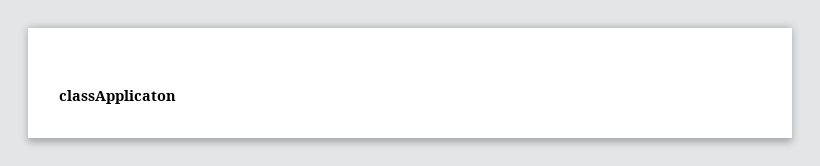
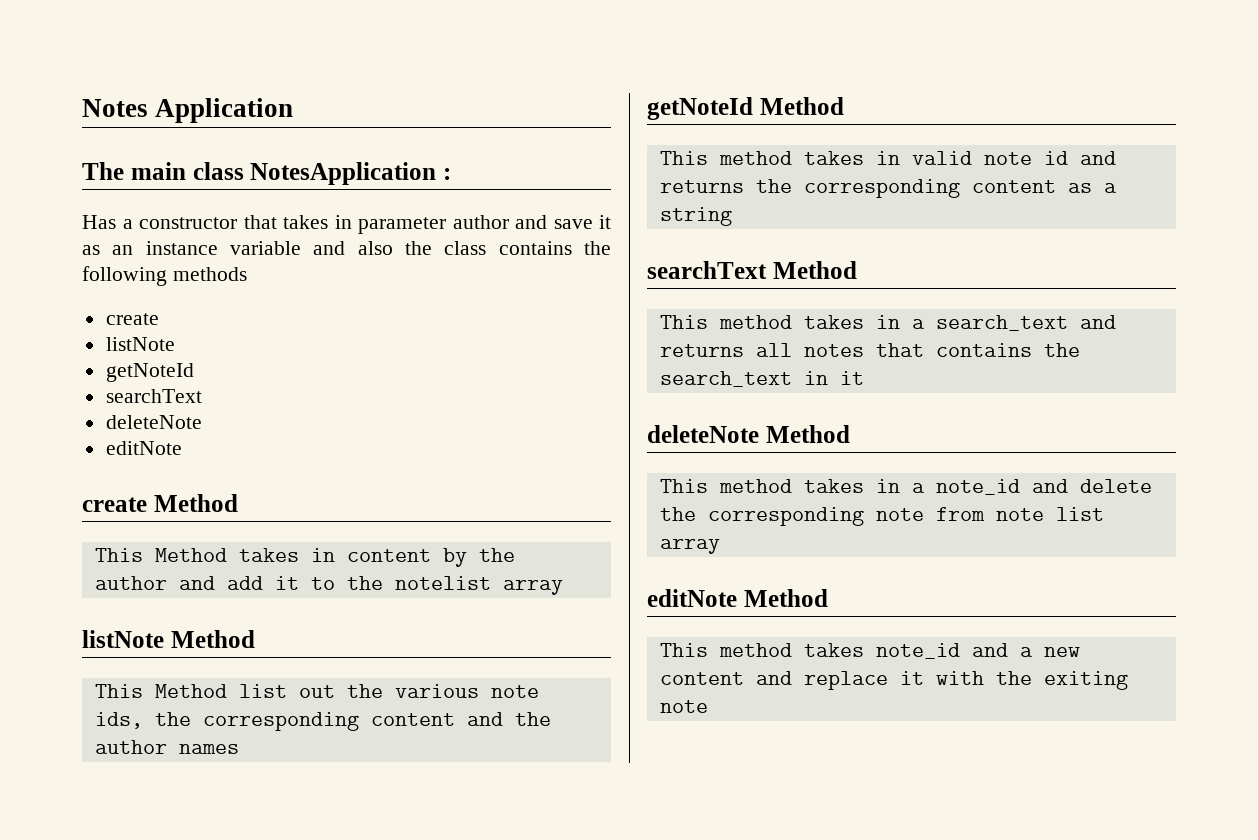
- classApplicaton
+ Notes Application
+ The main class NotesApplication :
+ Has a constructor that takes in parameter author and save it as an instance variable and also the class contains the following methods
+ create
+ listNote
+ getNoteId
+ searchText
+ deleteNote
+ editNote
+ create Method
+ This Method takes in content by the author and add it to the notelist array
+ listNote Method
+ This Method list out the various note ids, the corresponding content and the author names
+ getNoteId Method
+ This method takes in valid note id and returns the corresponding content as a string
+ searchText Method
+ This method takes in a search_text and returns all notes that contains the search_text in it
+ deleteNote Method
+ This method takes in a note_id and delete the corresponding note from note list array
+ editNote Method
+ This method takes note_id and a new content and replace it with the exiting note

